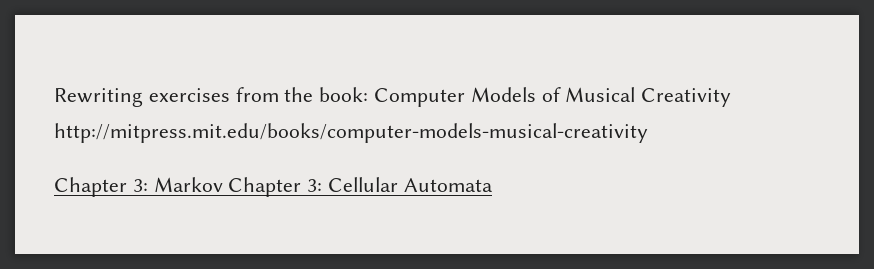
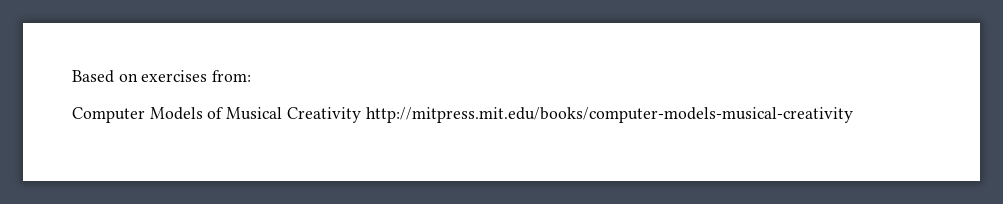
- Rewriting exercises from the book: Computer Models of Musical Creativity http://mitpress.mit.edu/books/computer-models-musical-creativity
+ Based on exercises from:
+ Computer Models of Musical Creativity http://mitpress.mit.edu/books/computer-models-musical-creativity
- Chapter 3: Markov Chapter 3: Cellular Automata

